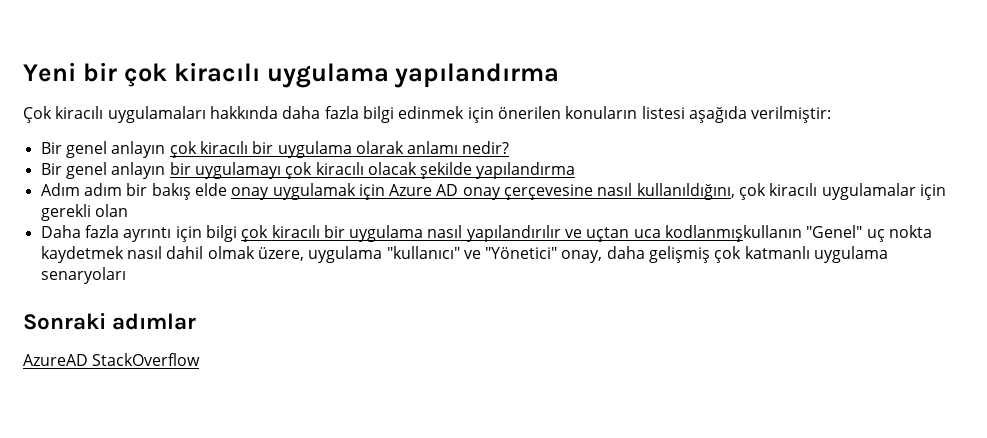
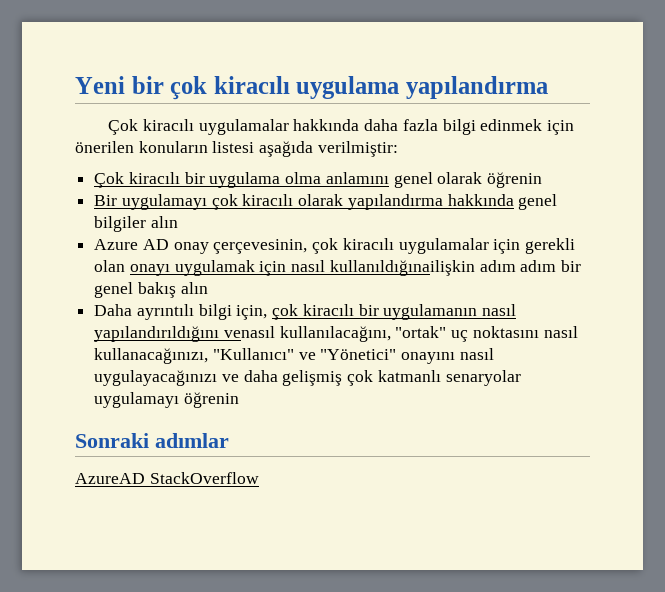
- Çok kiracılı uygulamaları hakkında daha fazla bilgi edinmek için önerilen konuların listesi aşağıda verilmiştir:
+ Çok kiracılı uygulamalar hakkında daha fazla bilgi edinmek için önerilen konuların listesi aşağıda verilmiştir:
- Bir genel anlayın çok kiracılı bir uygulama olarak anlamı nedir?
- Bir genel anlayın bir uygulamayı çok kiracılı olacak şekilde yapılandırma
- Adım adım bir bakış elde onay uygulamak için Azure AD onay çerçevesine nasıl kullanıldığını, çok kiracılı uygulamalar için gerekli olan
- Daha fazla ayrıntı için bilgi çok kiracılı bir uygulama nasıl yapılandırılır ve uçtan uca kodlanmışkullanın "Genel" uç nokta kaydetmek nasıl dahil olmak üzere, uygulama "kullanıcı" ve "Yönetici" onay, daha gelişmiş çok katmanlı uygulama senaryoları
+ Çok kiracılı bir uygulama olma anlamını genel olarak öğrenin
+ Bir uygulamayı çok kiracılı olarak yapılandırma hakkında genel bilgiler alın
+ Azure AD onay çerçevesinin, çok kiracılı uygulamalar için gerekli olan onayı uygulamak için nasıl kullanıldığınailişkin adım adım bir genel bakış alın
+ Daha ayrıntılı bilgi için, çok kiracılı bir uygulamanın nasıl yapılandırıldığını venasıl kullanılacağını, "ortak" uç noktasını nasıl kullanacağınızı, "Kullanıcı" ve "Yönetici" onayını nasıl uygulayacağınızı ve daha gelişmiş çok katmanlı senaryolar uygulamayı öğrenin

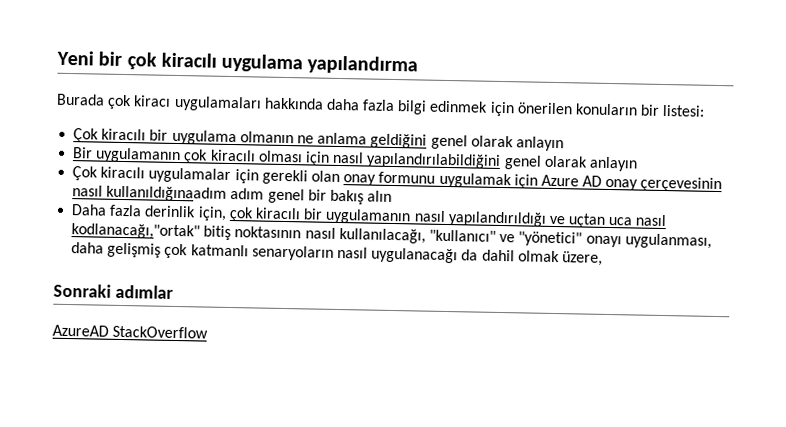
- Çok kiracılı uygulamalar hakkında daha fazla bilgi edinmek için önerilen konuların listesi aşağıda verilmiştir:
+ Burada çok kiracı uygulamaları hakkında daha fazla bilgi edinmek için önerilen konuların bir listesi:
- Çok kiracılı bir uygulama olma anlamını genel olarak öğrenin
+ Çok kiracılı bir uygulama olmanın ne anlama geldiğini genel olarak anlayın
- Bir uygulamayı çok kiracılı olarak yapılandırma hakkında genel bilgiler alın
- Azure AD onay çerçevesinin, çok kiracılı uygulamalar için gerekli olan onayı uygulamak için nasıl kullanıldığınailişkin adım adım bir genel bakış alın
+ Bir uygulamanın çok kiracılı olması için nasıl yapılandırılabildiğini genel olarak anlayın
+ Çok kiracılı uygulamalar için gerekli olan onay formunu uygulamak için Azure AD onay çerçevesinin nasıl kullanıldığınaadım adım genel bir bakış alın
- Daha ayrıntılı bilgi için, çok kiracılı bir uygulamanın nasıl yapılandırıldığını venasıl kullanılacağını, "ortak" uç noktasını nasıl kullanacağınızı, "Kullanıcı" ve "Yönetici" onayını nasıl uygulayacağınızı ve daha gelişmiş çok katmanlı senaryolar uygulamayı öğrenin
+ Daha fazla derinlik için, çok kiracılı bir uygulamanın nasıl yapılandırıldığı ve uçtan uca nasıl kodlanacağı,"ortak" bitiş noktasının nasıl kullanılacağı, "kullanıcı" ve "yönetici" onayı uygulanması, daha gelişmiş çok katmanlı senaryoların nasıl uygulanacağı da dahil olmak üzere,

